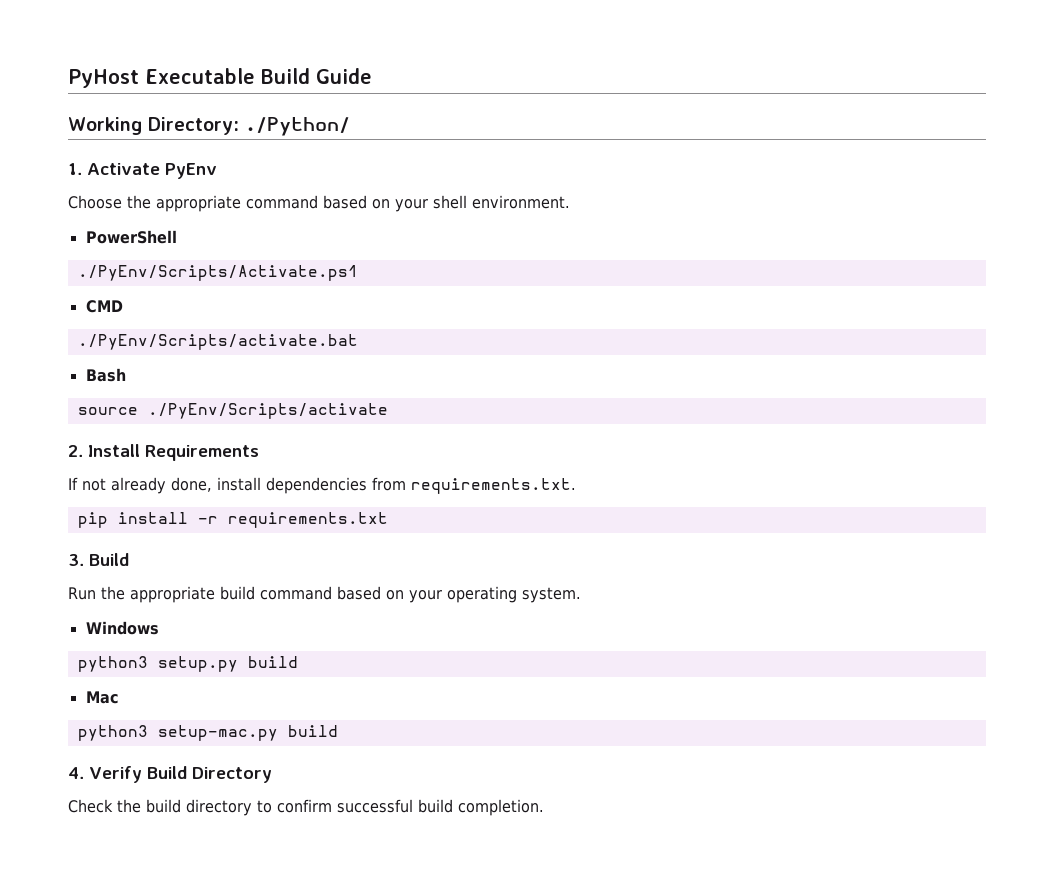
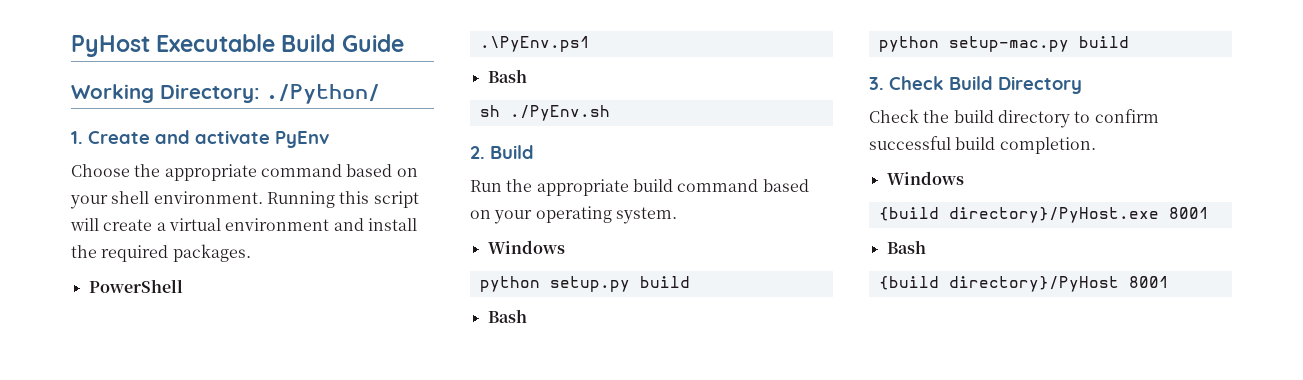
- 1. Activate PyEnv
+ 1. Create and activate PyEnv
- Choose the appropriate command based on your shell environment.
+ Choose the appropriate command based on your shell environment. Running this script will create a virtual environment and install the required packages.
  PowerShell
- ./PyEnv/Scripts/Activate.ps1
- CMD
- ./PyEnv/Scripts/activate.bat
+ .\PyEnv.ps1
  Bash
- source ./PyEnv/Scripts/activate
+ sh ./PyEnv.sh
- 2. Install Requirements
- If not already done, install dependencies from requirements.txt.
- pip install -r requirements.txt
- 3. Build
+ 2. Build
- python3 setup.py build
- Mac
- python3 setup-mac.py build
+ python setup.py build
+ Bash
+ python setup-mac.py build
- 4. Verify Build Directory
+ 3. Check Build Directory
  Check the build directory to confirm successful build completion.
+ Windows
+ {build directory}/PyHost.exe 8001
+ Bash
+ {build directory}/PyHost 8001

